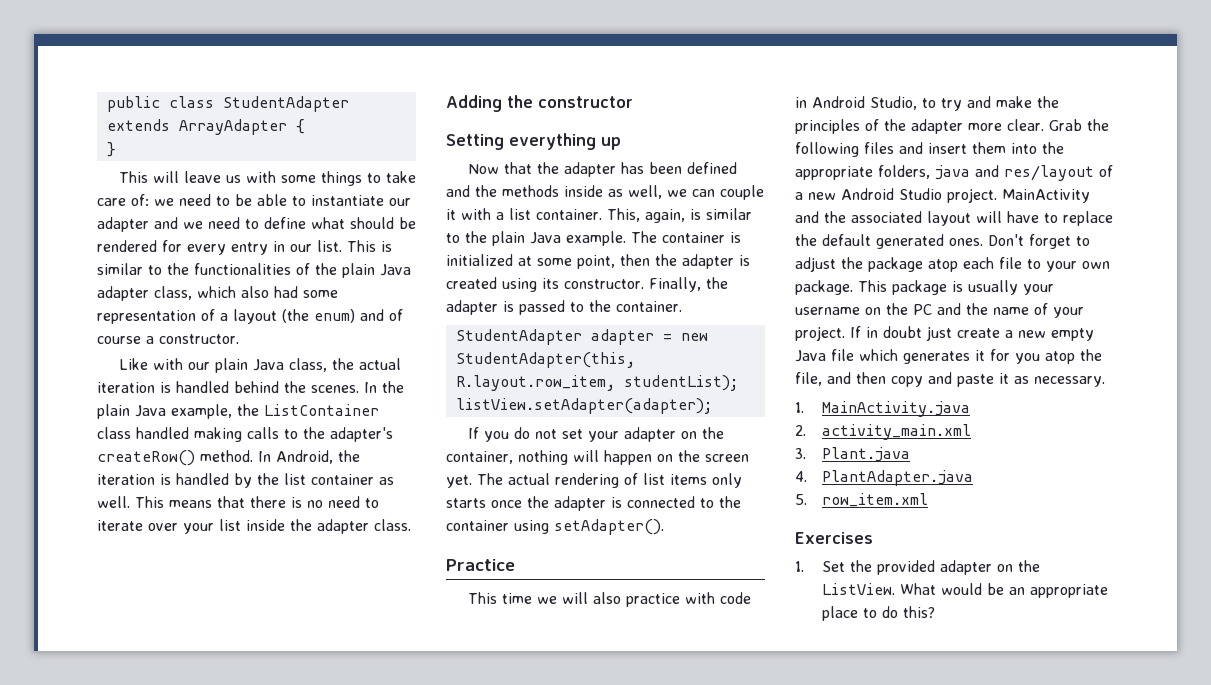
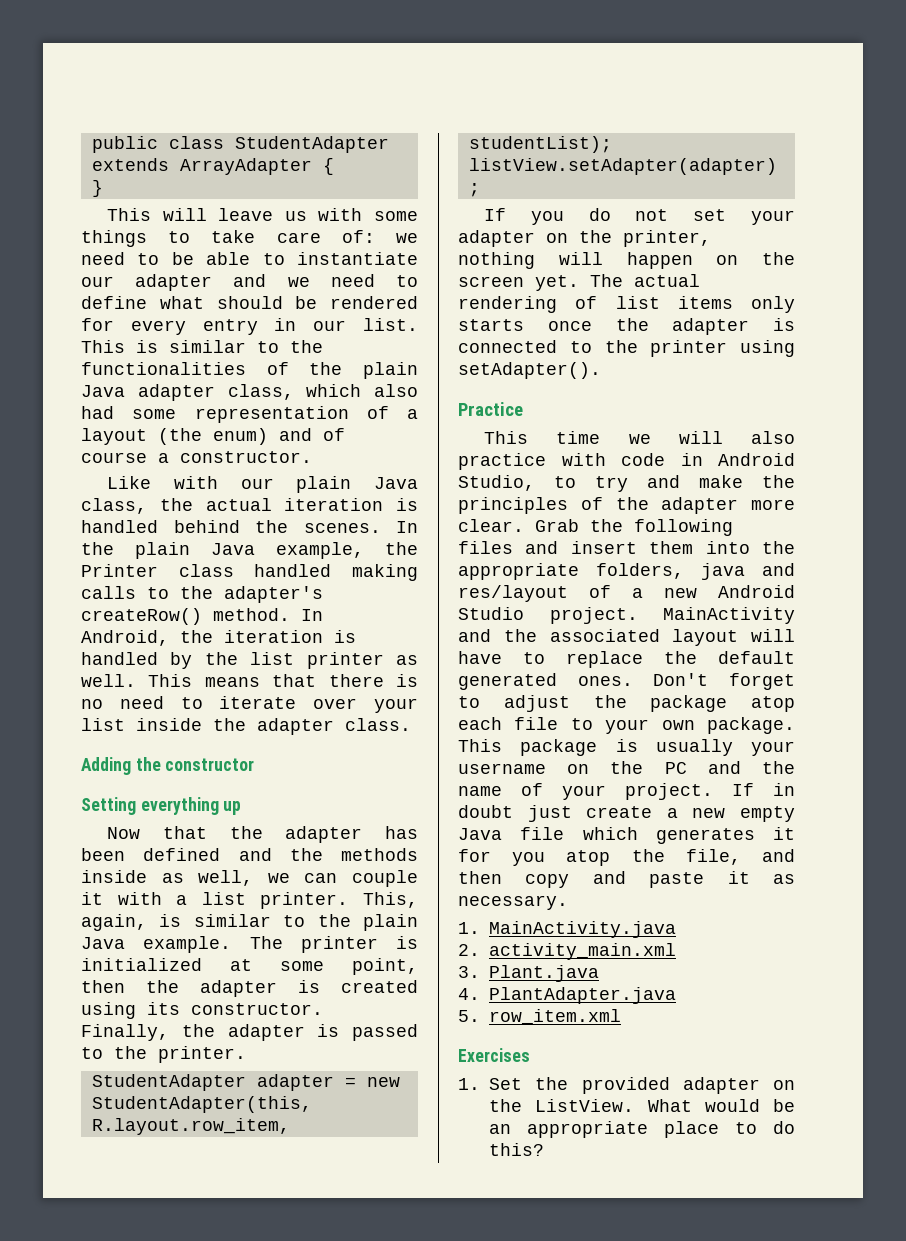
- In the plain Java example, the ListContainer class handled making calls to the adapter's createRow() method.
+ In the plain Java example, the Printer class handled making calls to the adapter's createRow() method.
- In Android, the iteration is handled by the list container as well.
+ In Android, the iteration is handled by the list printer as well.
- Now that the adapter has been defined and the methods inside as well, we can couple it with a list container.
+ Now that the adapter has been defined and the methods inside as well, we can couple it with a list printer.
- The container is initialized at some point, then the adapter is created using its constructor.
+ The printer is initialized at some point, then the adapter is created using its constructor.
- Finally, the adapter is passed to the container.
+ Finally, the adapter is passed to the printer.
- If you do not set your adapter on the container, nothing will happen on the screen yet.
+ If you do not set your adapter on the printer, nothing will happen on the screen yet.
- The actual rendering of list items only starts once the adapter is connected to the container using setAdapter().
+ The actual rendering of list items only starts once the adapter is connected to the printer using setAdapter().

